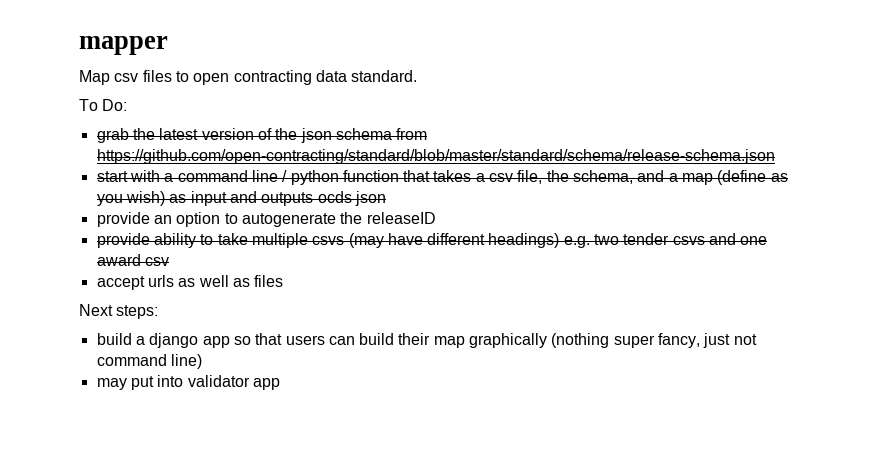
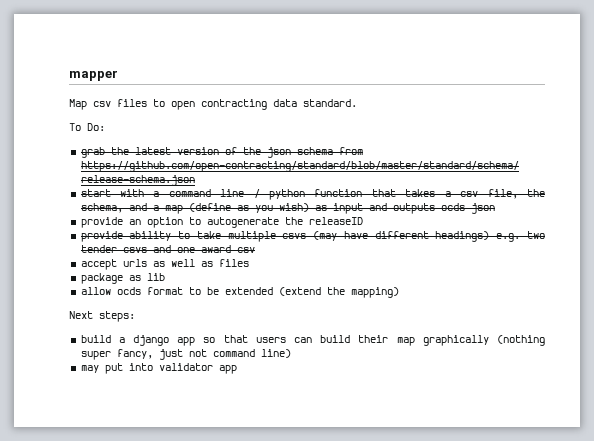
+ package as lib
+ allow ocds format to be extended (extend the mapping)

